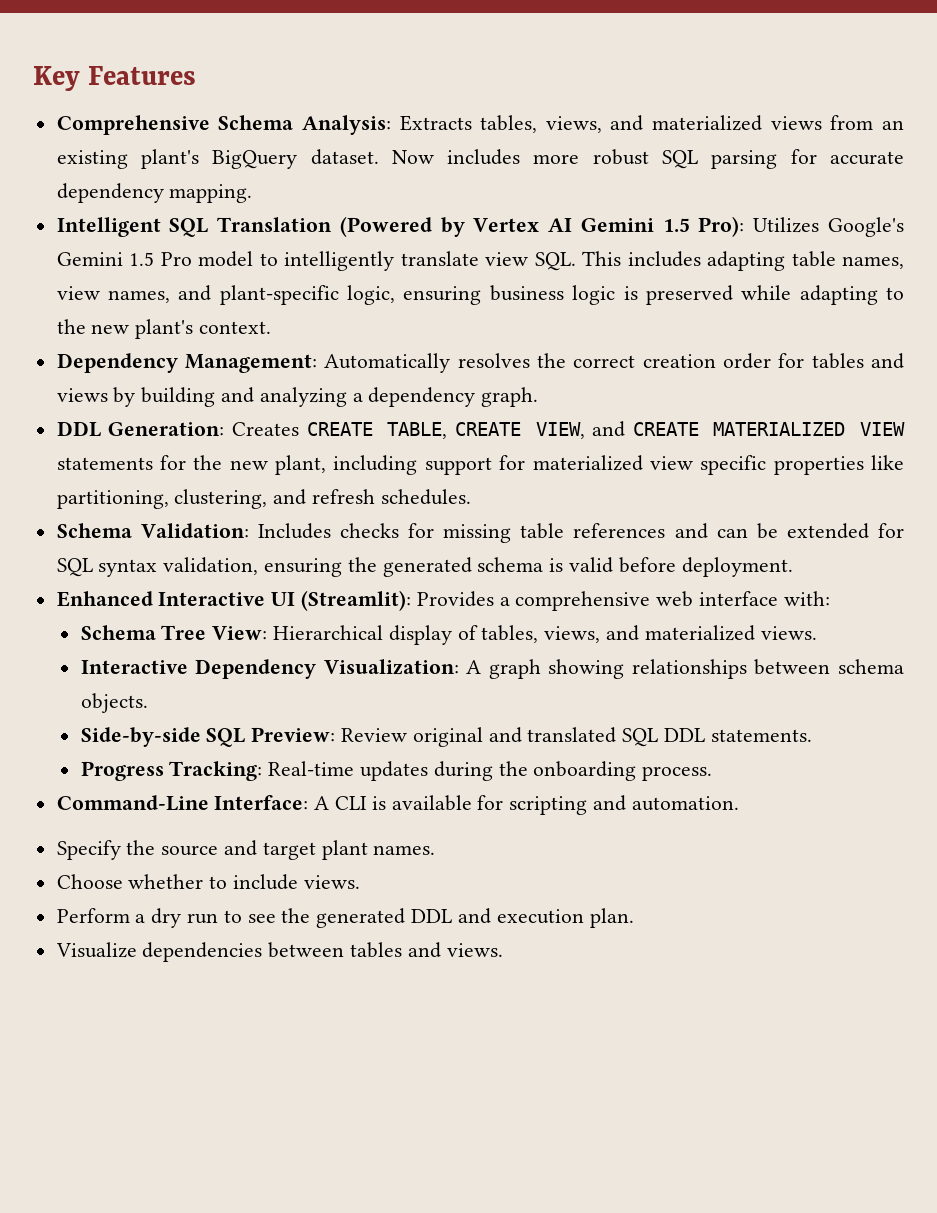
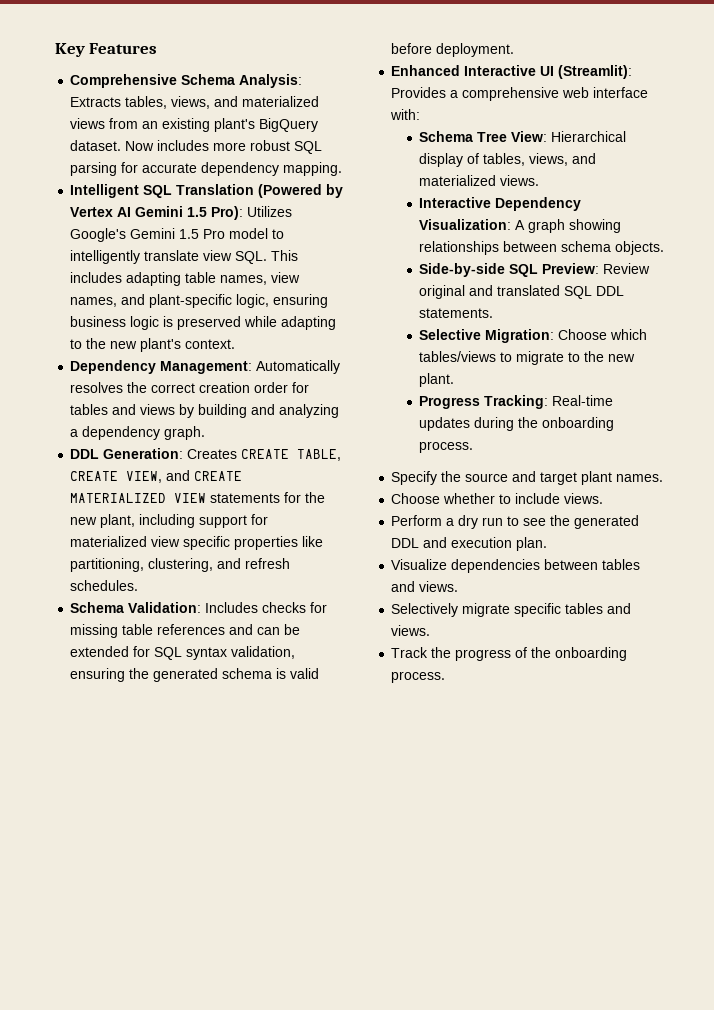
+ Selective Migration: Choose which tables/views to migrate to the new plant.
- Command-Line Interface: A CLI is available for scripting and automation.
+ Selectively migrate specific tables and views.
+ Track the progress of the onboarding process.

